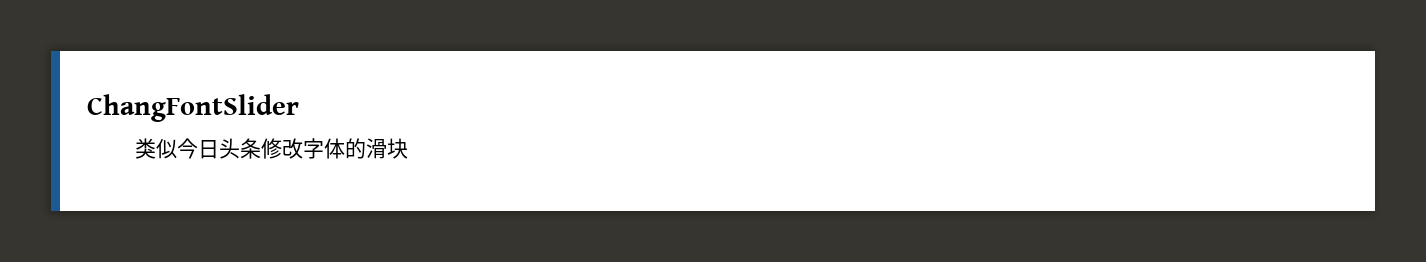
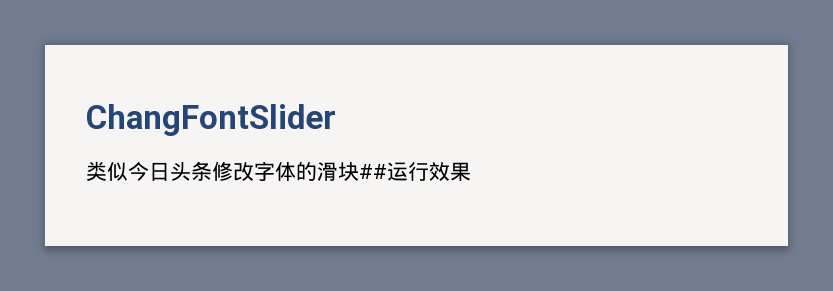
- 类似今日头条修改字体的滑块
+ 类似今日头条修改字体的滑块##运行效果

